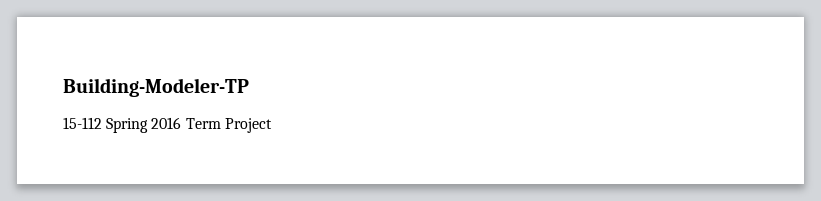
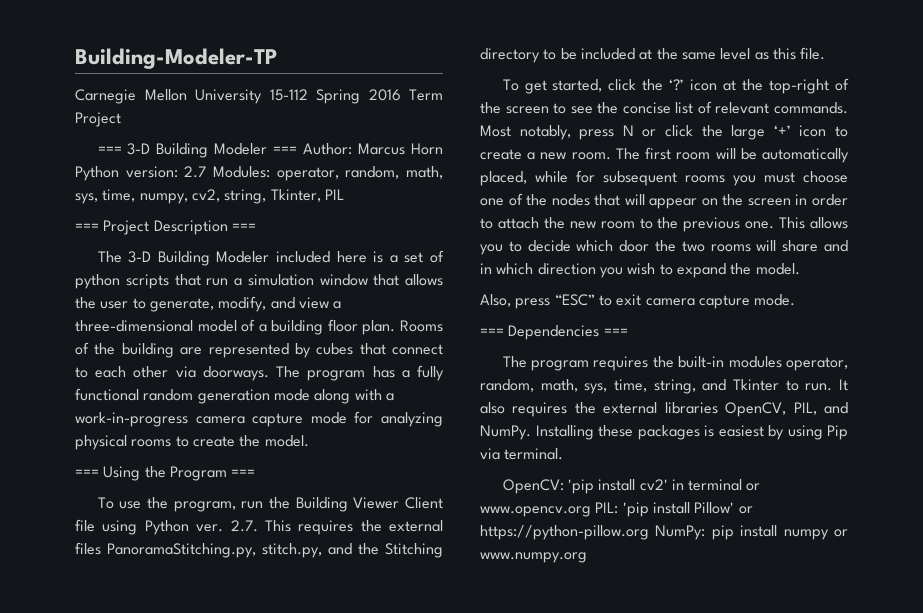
- 15-112 Spring 2016 Term Project
+ Carnegie Mellon University 15-112 Spring 2016 Term Project
+ === 3-D Building Modeler === Author: Marcus Horn Python version: 2.7 Modules: operator, random, math, sys, time, numpy, cv2, string, Tkinter, PIL
+ === Project Description ===
+ The 3-D Building Modeler included here is a set of python scripts that run a simulation window that allows the user to generate, modify, and view a three-dimensional model of a building floor plan. Rooms of the building are represented by cubes that connect to each other via doorways. The program has a fully functional random generation mode along with a work-in-progress camera capture mode for analyzing physical rooms to create the model.
+ === Using the Program ===
+ To use the program, run the Building Viewer Client file using Python ver. 2.7. This requires the external files PanoramaStitching.py, stitch.py, and the Stitching directory to be included at the same level as this file.
+ To get started, click the ‘?’ icon at the top-right of the screen to see the concise list of relevant commands. Most notably, press N or click the large ‘+’ icon to create a new room. The first room will be automatically placed, while for subsequent rooms you must choose one of the nodes that will appear on the screen in order to attach the new room to the previous one. This allows you to decide which door the two rooms will share and in which direction you wish to expand the model.
+ Also, press “ESC” to exit camera capture mode.
+ === Dependencies ===
+ The program requires the built-in modules operator, random, math, sys, time, string, and Tkinter to run. It also requires the external libraries OpenCV, PIL, and NumPy. Installing these packages is easiest by using Pip via terminal.
+ OpenCV: 'pip install cv2' in terminal or www.opencv.org PIL: 'pip install Pillow' or https://python-pillow.org NumPy: pip install numpy or www.numpy.org

